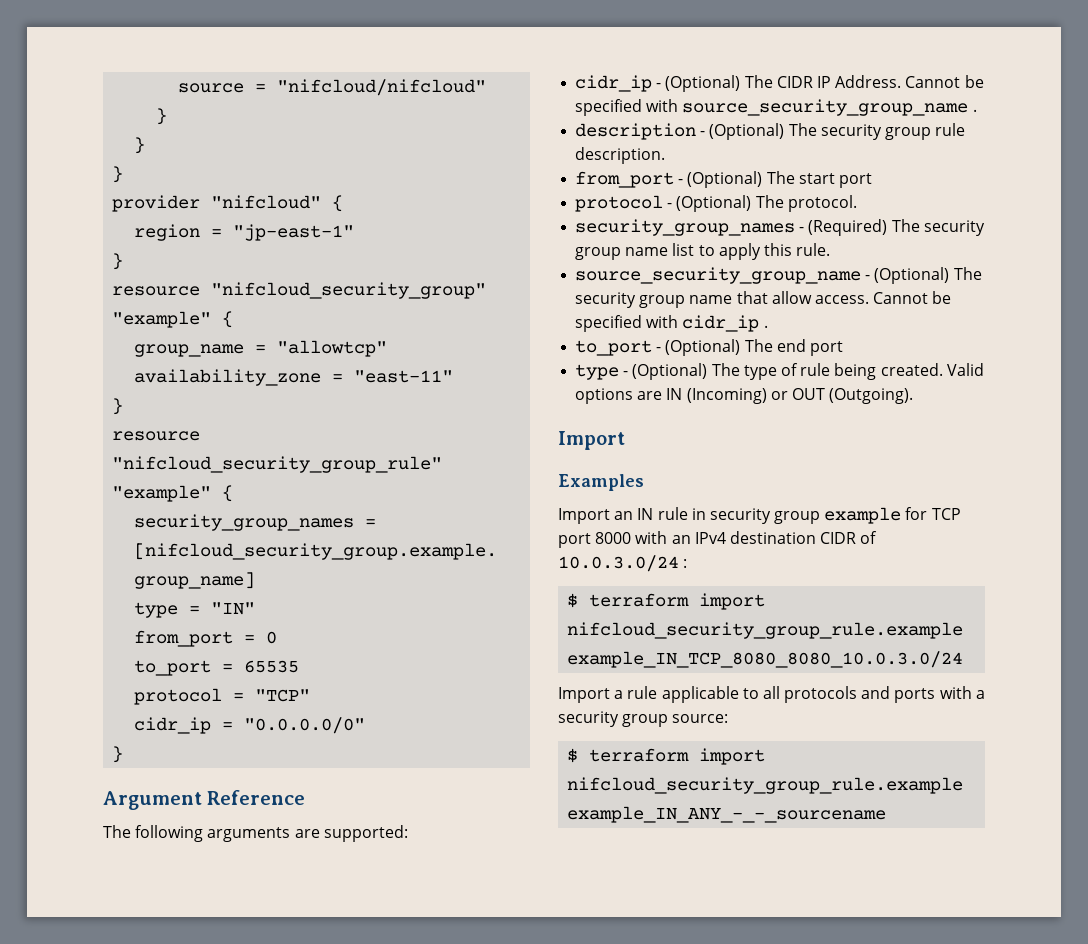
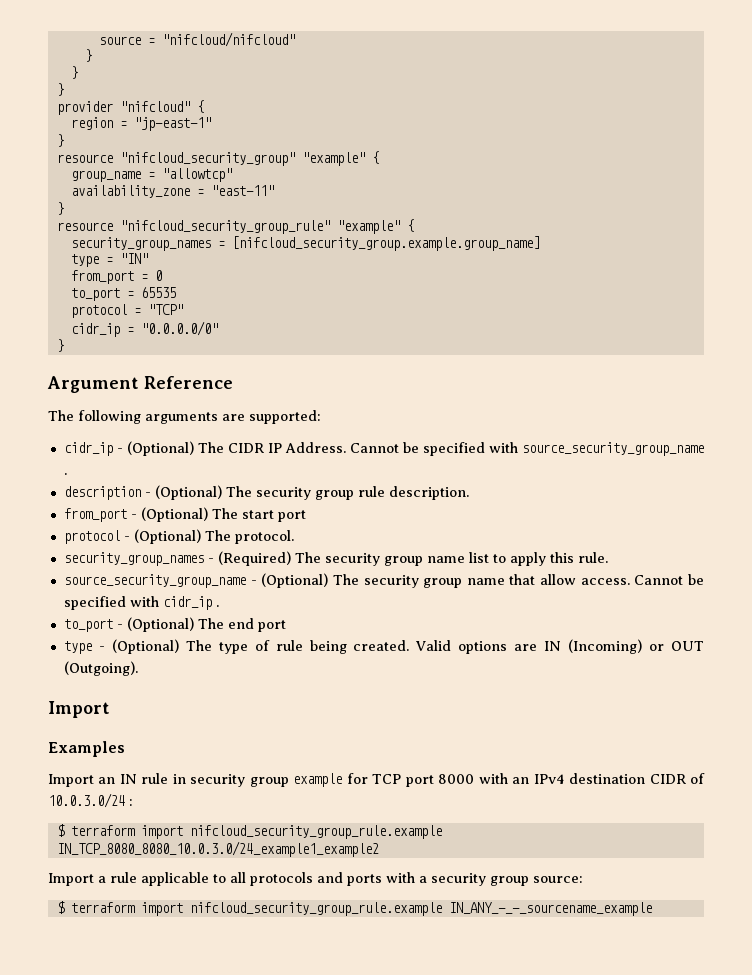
- $ terraform import nifcloud_security_group_rule.example example_IN_TCP_8080_8080_10.0.3.0/24
+ $ terraform import nifcloud_security_group_rule.example IN_TCP_8080_8080_10.0.3.0/24_example1_example2
- $ terraform import nifcloud_security_group_rule.example example_IN_ANY_-_-_sourcename
+ $ terraform import nifcloud_security_group_rule.example IN_ANY_-_-_sourcename_example

